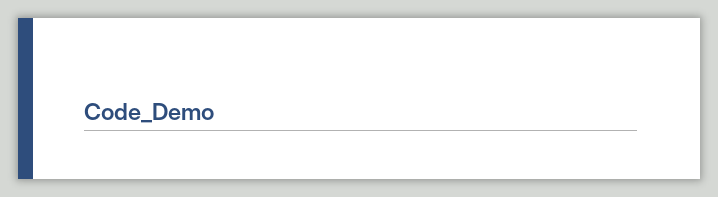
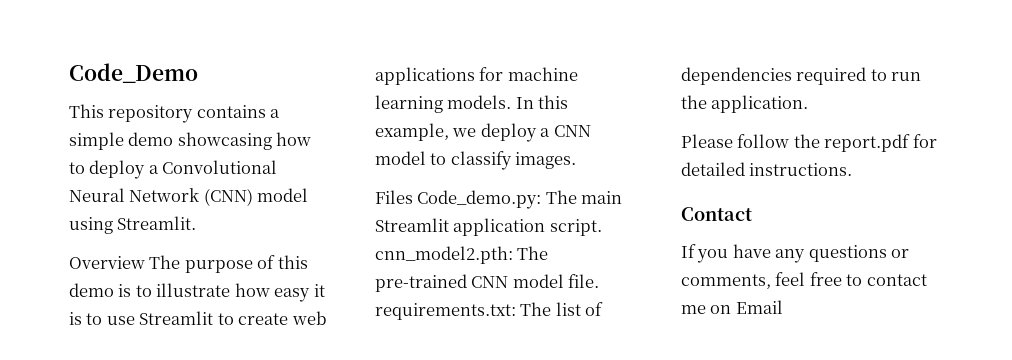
+ This repository contains a simple demo showcasing how to deploy a Convolutional Neural Network (CNN) model using Streamlit.
+ Overview The purpose of this demo is to illustrate how easy it is to use Streamlit to create web applications for machine learning models. In this example, we deploy a CNN model to classify images.
+ Files Code_demo.py: The main Streamlit application script. cnn_model2.pth: The pre-trained CNN model file. requirements.txt: The list of dependencies required to run the application.
+ Please follow the report.pdf for detailed instructions.
+ Contact
+ If you have any questions or comments, feel free to contact me on Email

